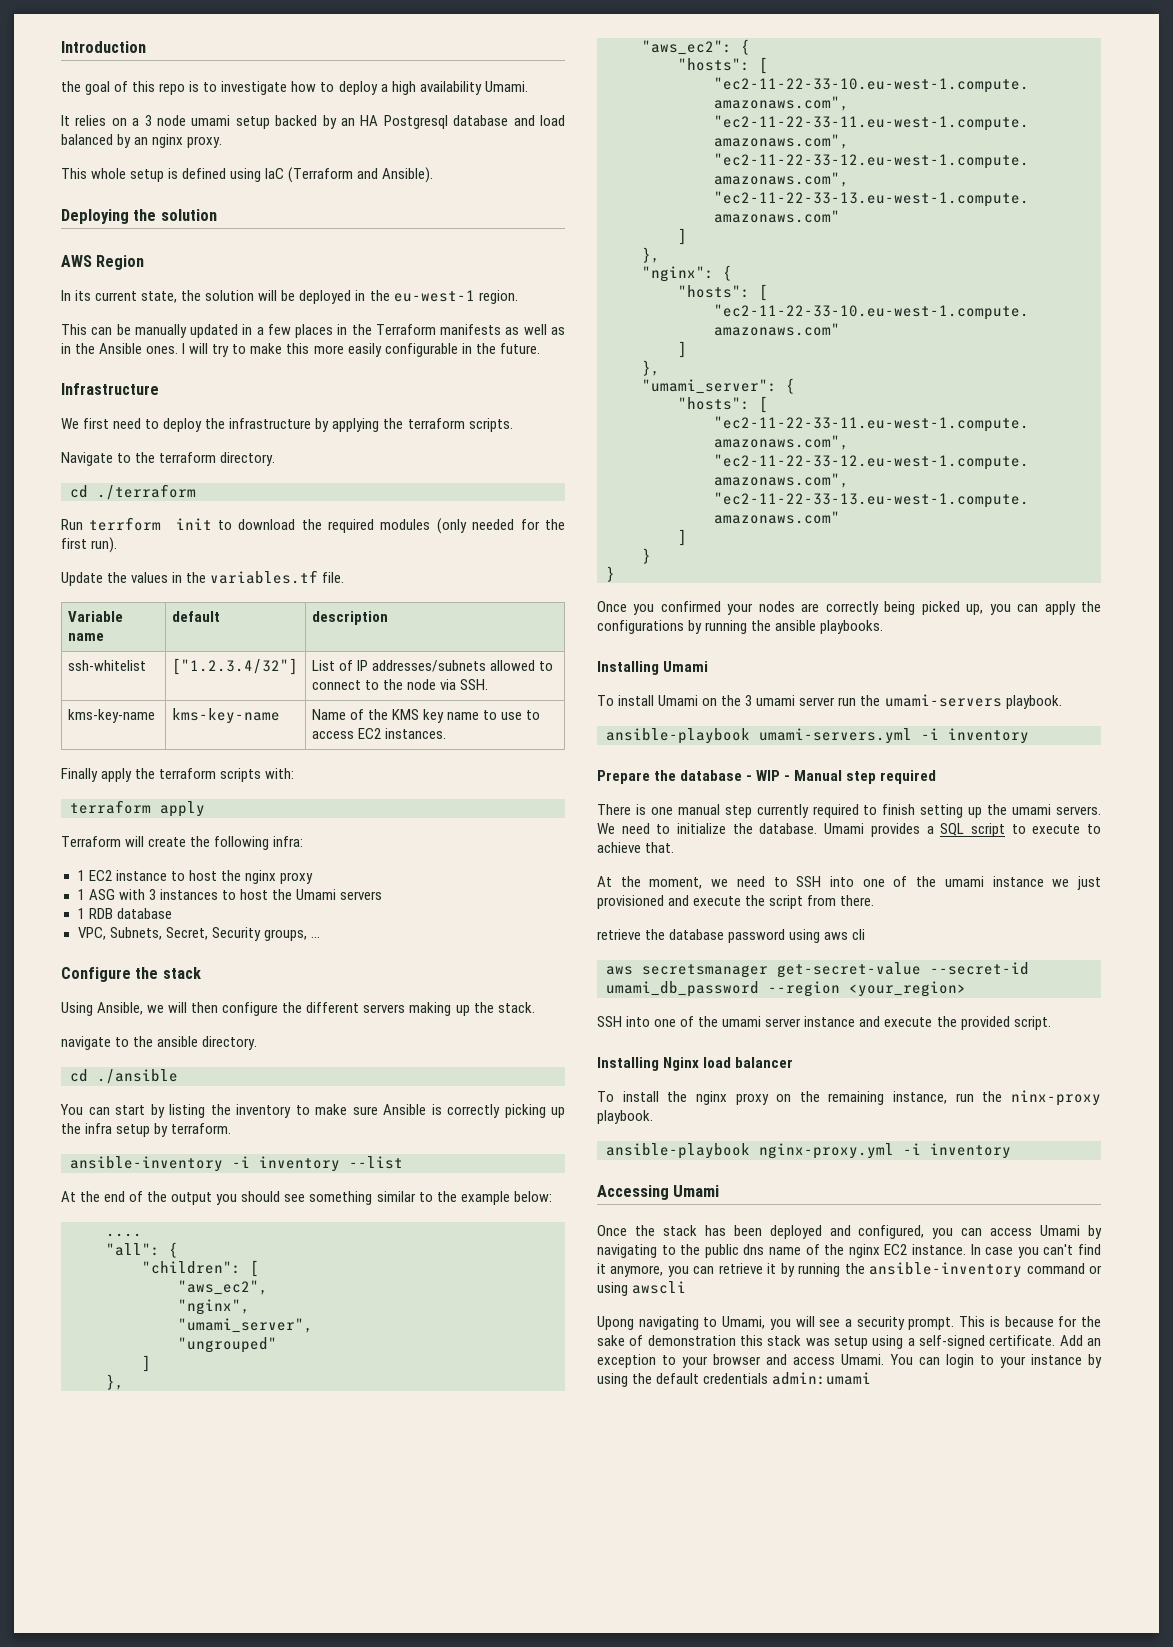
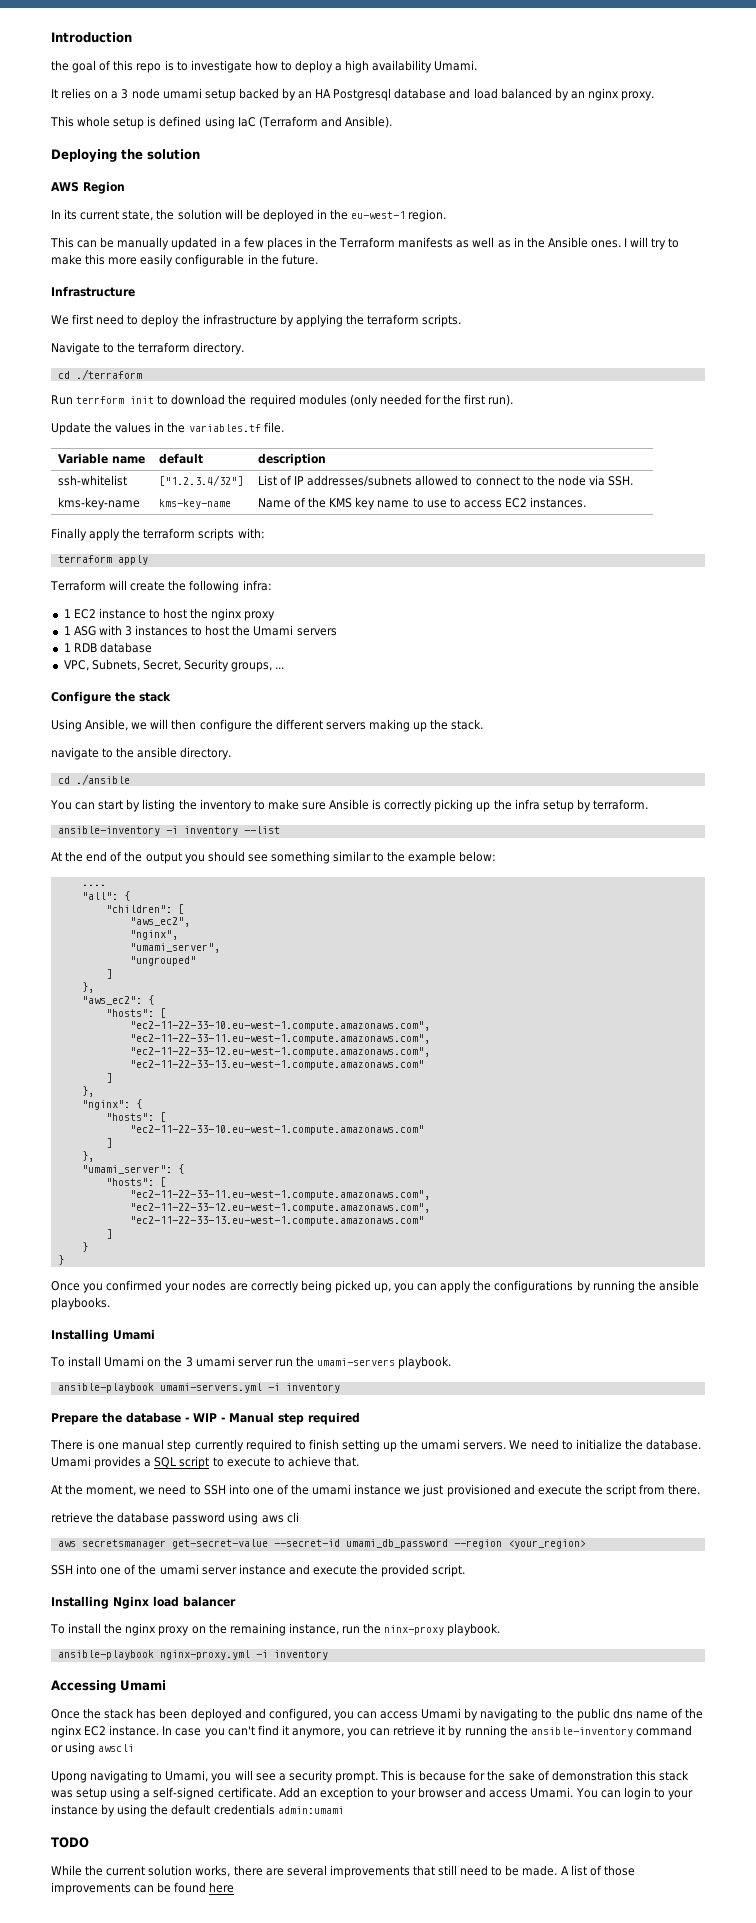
+ TODO
+ While the current solution works, there are several improvements that still need to be made. A list of those improvements can be found here

